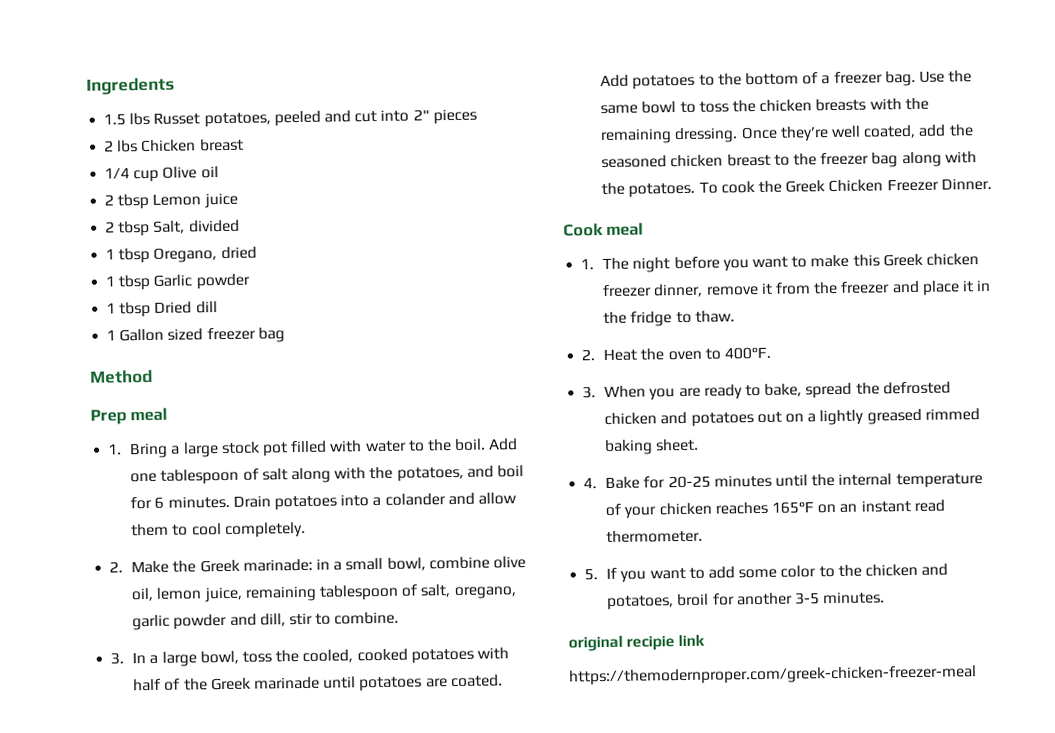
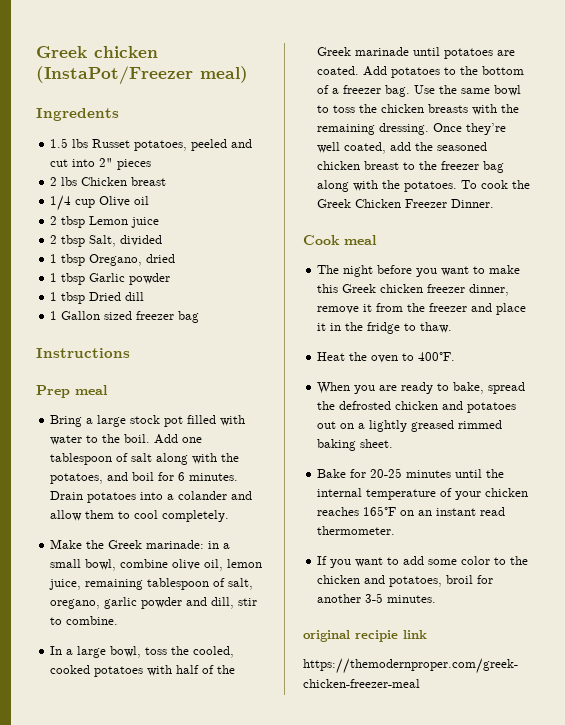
+ Greek chicken (InstaPot/Freezer meal)
- Method
+ Instructions
- 1. Bring a large stock pot filled with water to the boil.
+ Bring a large stock pot filled with water to the boil.
- 2. Make the Greek marinade: in a small bowl, combine olive oil, lemon juice, remaining tablespoon of salt, oregano, garlic powder and dill, stir to combine.
+ Make the Greek marinade: in a small bowl, combine olive oil, lemon juice, remaining tablespoon of salt, oregano, garlic powder and dill, stir to combine.
- 3. In a large bowl, toss the cooled, cooked potatoes with half of the Greek marinade until potatoes are coated.
+ In a large bowl, toss the cooled, cooked potatoes with half of the Greek marinade until potatoes are coated.
- 1. The night before you want to make this Greek chicken freezer dinner, remove it from the freezer and place it in the fridge to thaw.
+ The night before you want to make this Greek chicken freezer dinner, remove it from the freezer and place it in the fridge to thaw.
- 2. Heat the oven to 400°F.
+ Heat the oven to 400°F.
- 3. When you are ready to bake, spread the defrosted chicken and potatoes out on a lightly greased rimmed baking sheet.
+ When you are ready to bake, spread the defrosted chicken and potatoes out on a lightly greased rimmed baking sheet.
- 4. Bake for 20-25 minutes until the internal temperature of your chicken reaches 165°F on an instant read thermometer.
+ Bake for 20-25 minutes until the internal temperature of your chicken reaches 165°F on an instant read thermometer.
- 5. If you want to add some color to the chicken and potatoes, broil for another 3-5 minutes.
+ If you want to add some color to the chicken and potatoes, broil for another 3-5 minutes.

